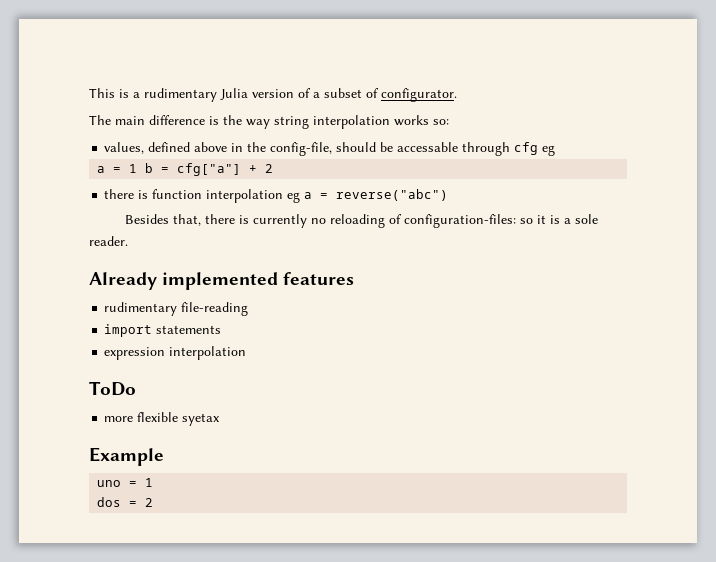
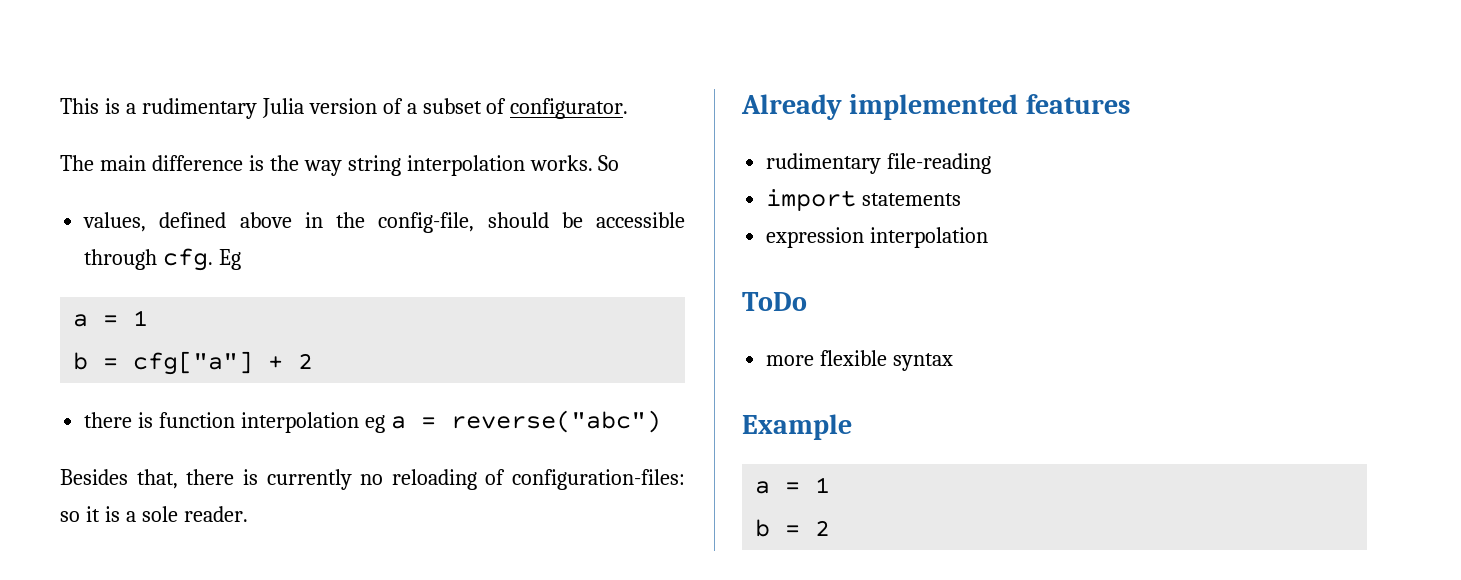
- The main difference is the way string interpolation works so:
+ The main difference is the way string interpolation works. So
- values, defined above in the config-file, should be accessable through cfg eg
- a = 1 b = cfg["a"] + 2
+ values, defined above in the config-file, should be accessible through cfg. Eg
+ a = 1
+ b = cfg["a"] + 2
- more flexible syetax
+ more flexible syntax
  Example
- uno = 1
- dos = 2
+ a = 1
+ b = 2

